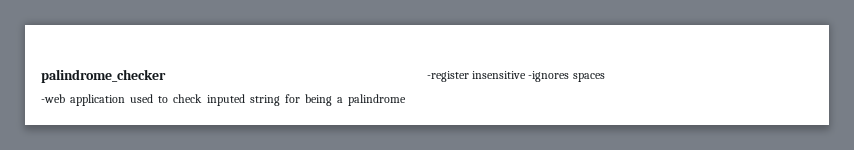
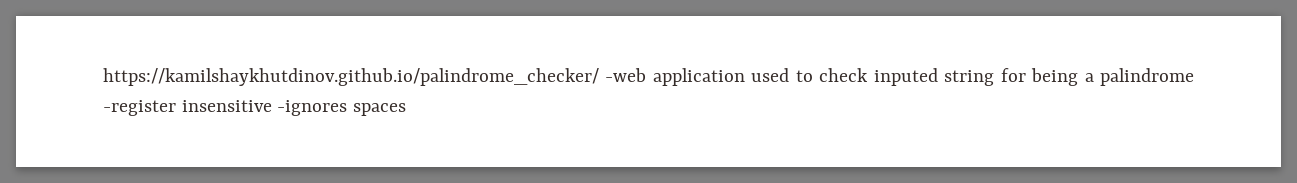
- palindrome_checker
- -web application used to check inputed string for being a palindrome -register insensitive -ignores spaces
+ https://kamilshaykhutdinov.github.io/palindrome_checker/ -web application used to check inputed string for being a palindrome -register insensitive -ignores spaces

